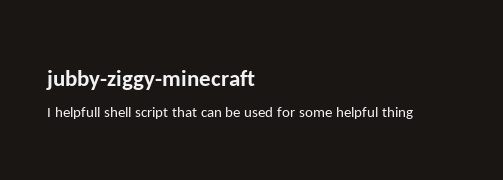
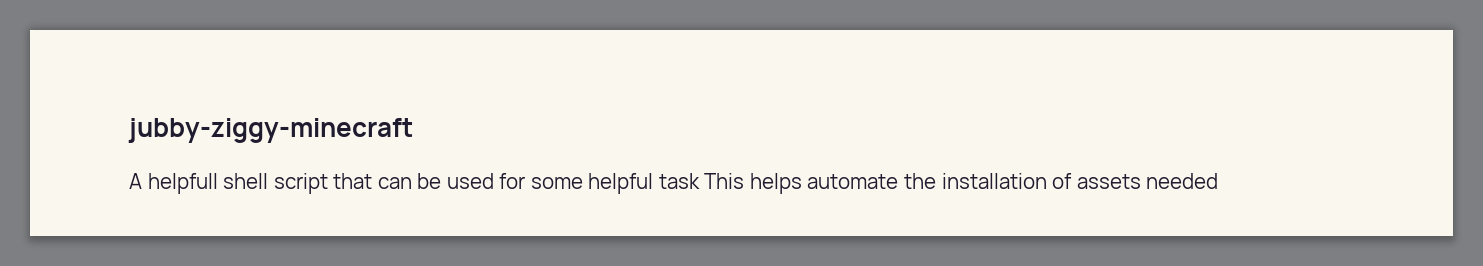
- I helpfull shell script that can be used for some helpful thing
+ A helpfull shell script that can be used for some helpful task This helps automate the installation of assets needed

